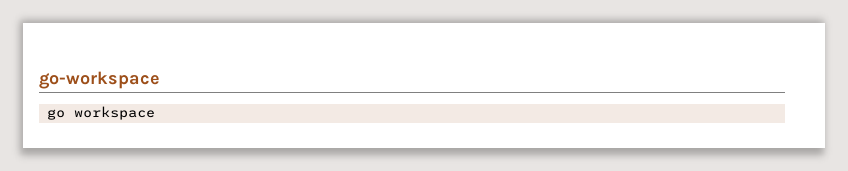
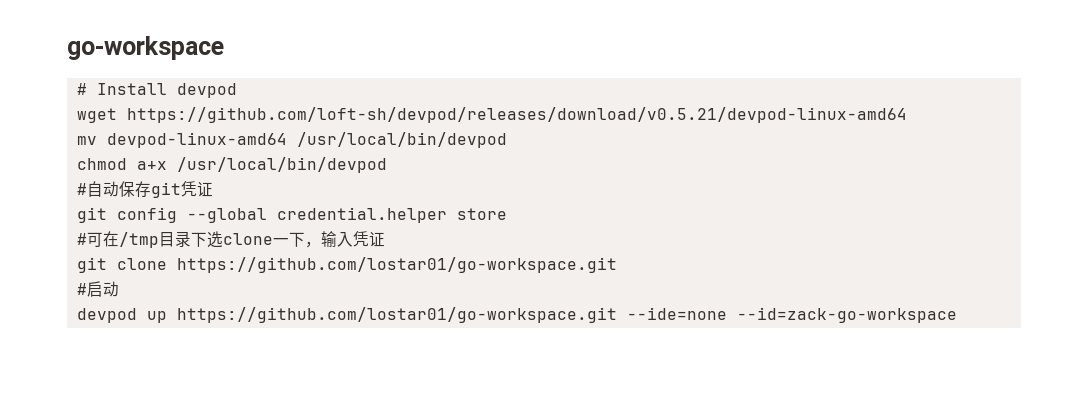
- go workspace
+ # Install devpod
+ wget https://github.com/loft-sh/devpod/releases/download/v0.5.21/devpod-linux-amd64
+ mv devpod-linux-amd64 /usr/local/bin/devpod
+ chmod a+x /usr/local/bin/devpod
+ #自动保存git凭证
+ git config --global credential.helper store
+ #可在/tmp目录下选clone一下，输入凭证
+ git clone https://github.com/lostar01/go-workspace.git
+ #启动
+ devpod up https://github.com/lostar01/go-workspace.git --ide=none --id=zack-go-workspace

